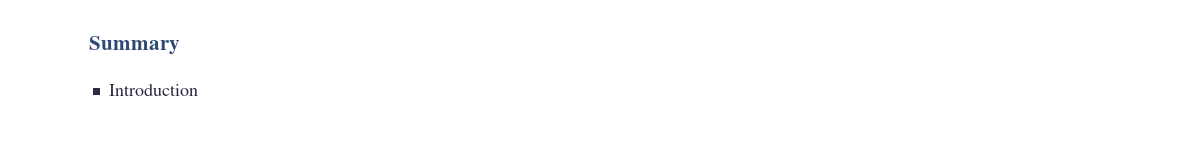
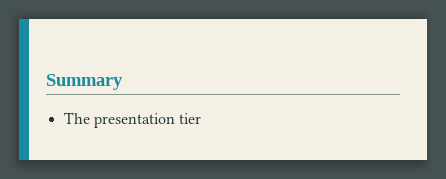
- Introduction
+ The presentation tier

